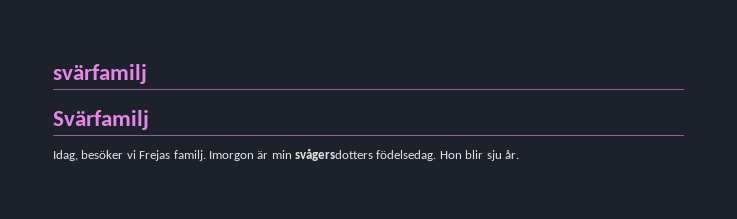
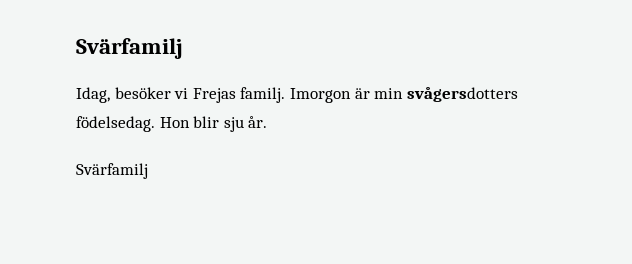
- svärfamilj
  Hon blir sju år.
+ Svärfamilj

